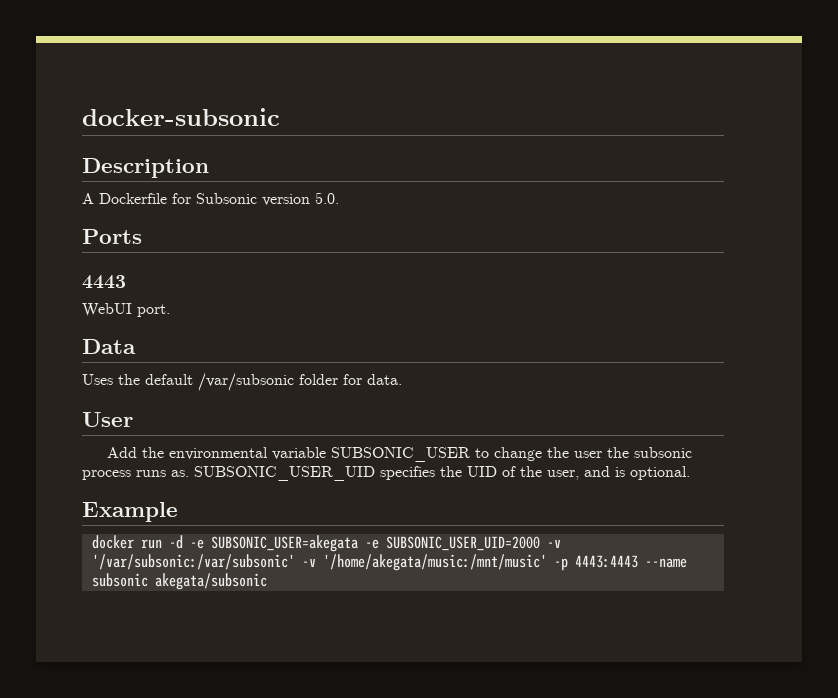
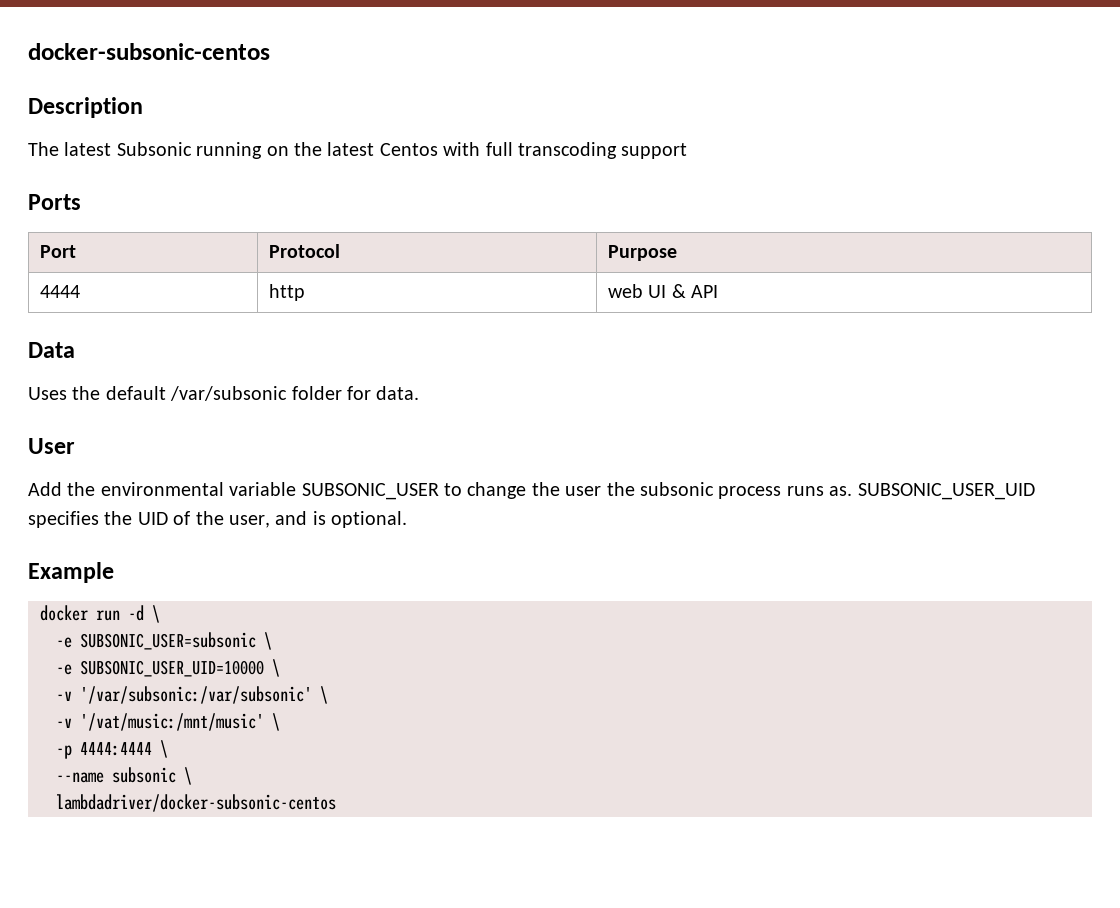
- docker-subsonic
+ docker-subsonic-centos
- A Dockerfile for Subsonic version 5.0.
+ The latest Subsonic running on the latest Centos with full transcoding support
  Ports
- 4443
- WebUI port.
+ Port | Protocol | Purpose
+ 4444 | http | web UI & API
- docker run -d -e SUBSONIC_USER=akegata -e SUBSONIC_USER_UID=2000 -v '/var/subsonic:/var/subsonic' -v '/home/akegata/music:/mnt/music' -p 4443:4443 --name subsonic akegata/subsonic
+ docker run -d \
+ -e SUBSONIC_USER=subsonic \
+ -e SUBSONIC_USER_UID=10000 \
+ -v '/var/subsonic:/var/subsonic' \
+ -v '/vat/music:/mnt/music' \
+ -p 4444:4444 \
+ --name subsonic \
+ lambdadriver/docker-subsonic-centos

